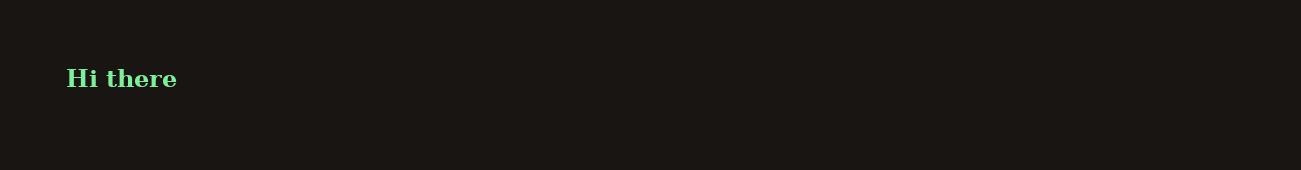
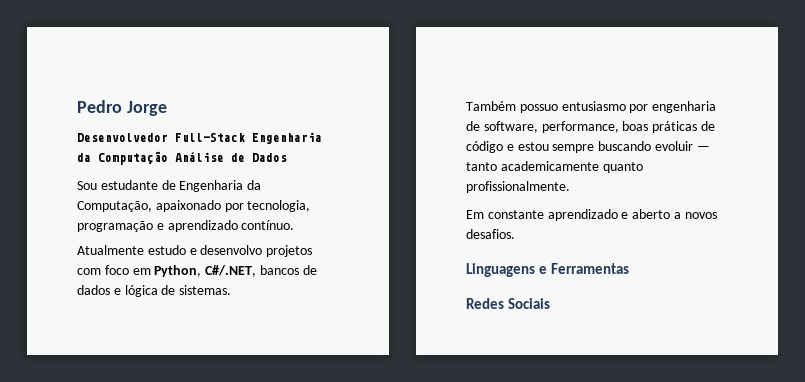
- Hi there
+ Pedro Jorge
+ Desenvolvedor Full-Stack Engenharia da Computação Análise de Dados
+ Sou estudante de Engenharia da Computação, apaixonado por tecnologia, programação e aprendizado contínuo.
+ Atualmente estudo e desenvolvo projetos com foco em Python, C#/.NET, bancos de dados e lógica de sistemas.
+ Também possuo entusiasmo por engenharia de software, performance, boas práticas de código e estou sempre buscando evoluir — tanto academicamente quanto profissionalmente.
+ Em constante aprendizado e aberto a novos desafios.
+ Linguagens e Ferramentas
+ Redes Sociais

